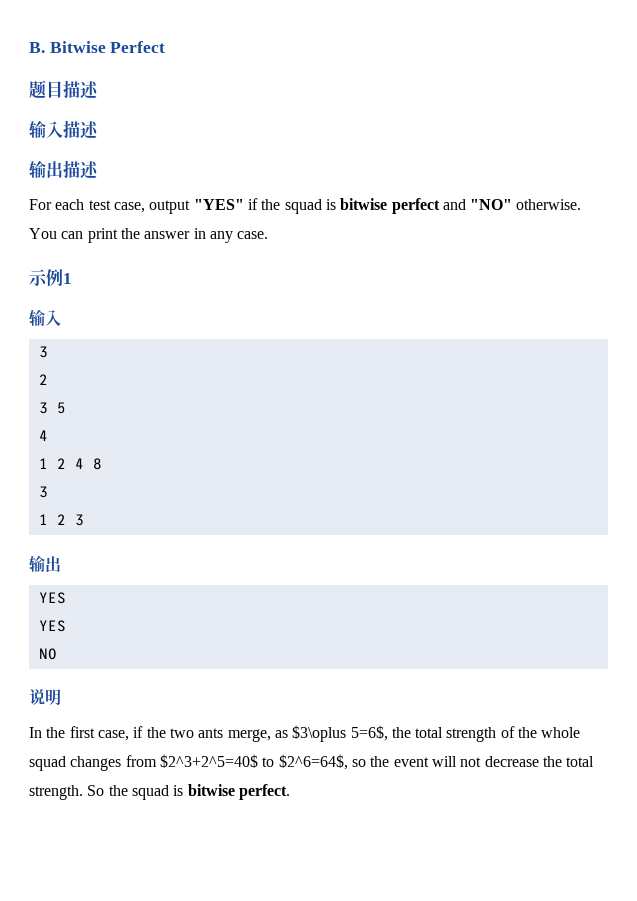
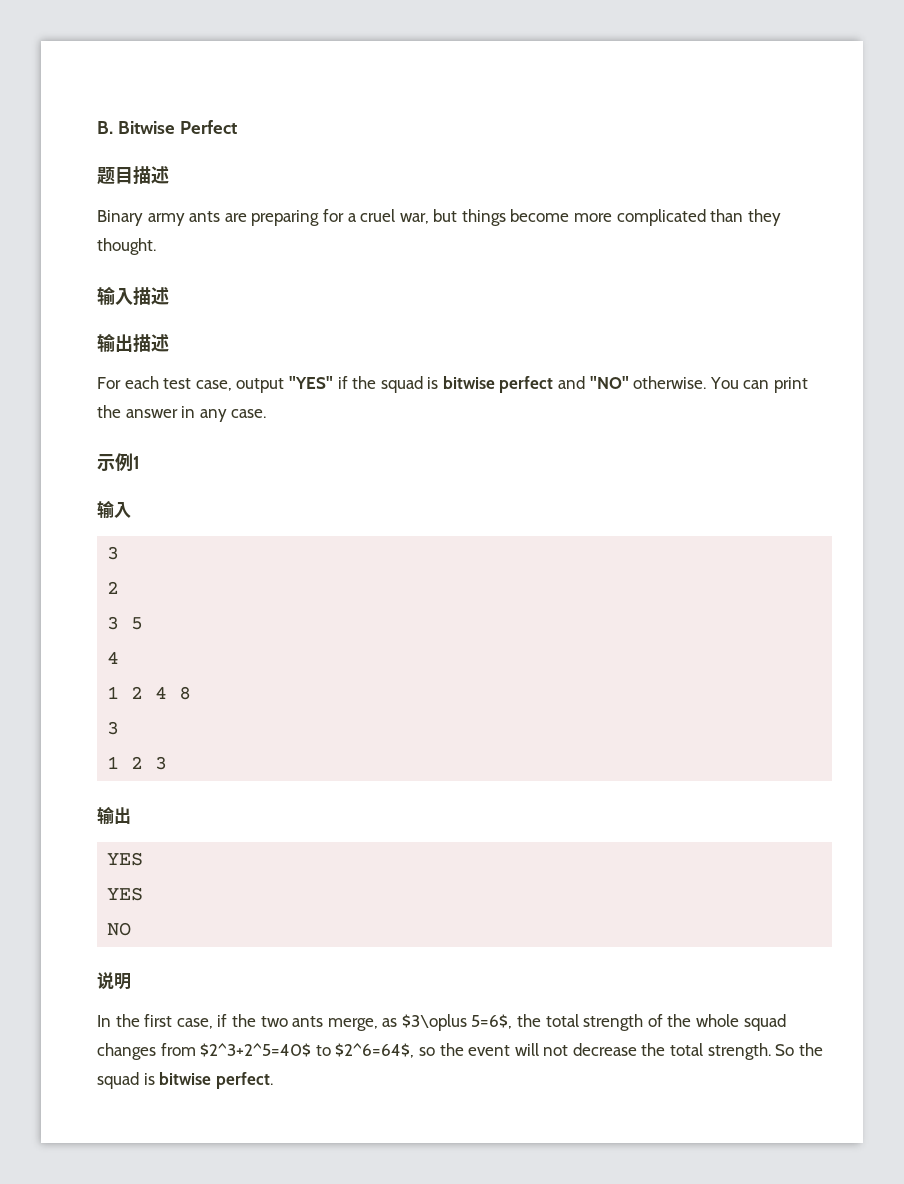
+ Binary army ants are preparing for a cruel war, but things become more complicated than they thought.

